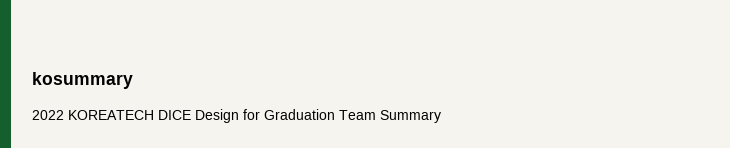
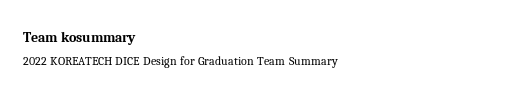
- kosummary
+ Team kosummary

